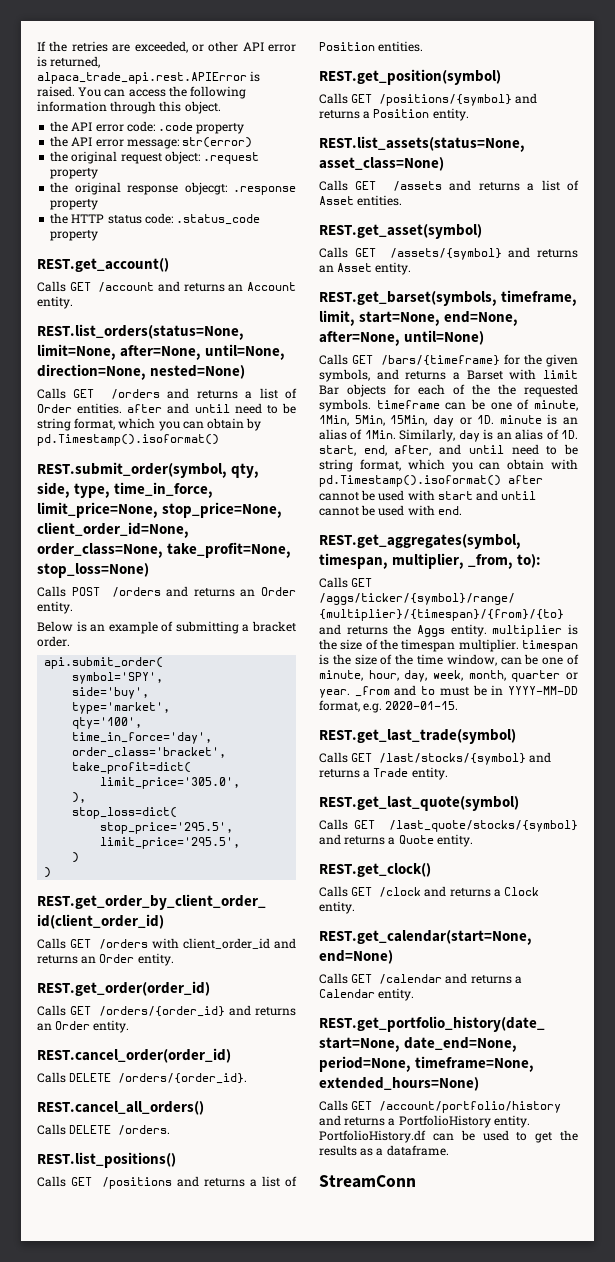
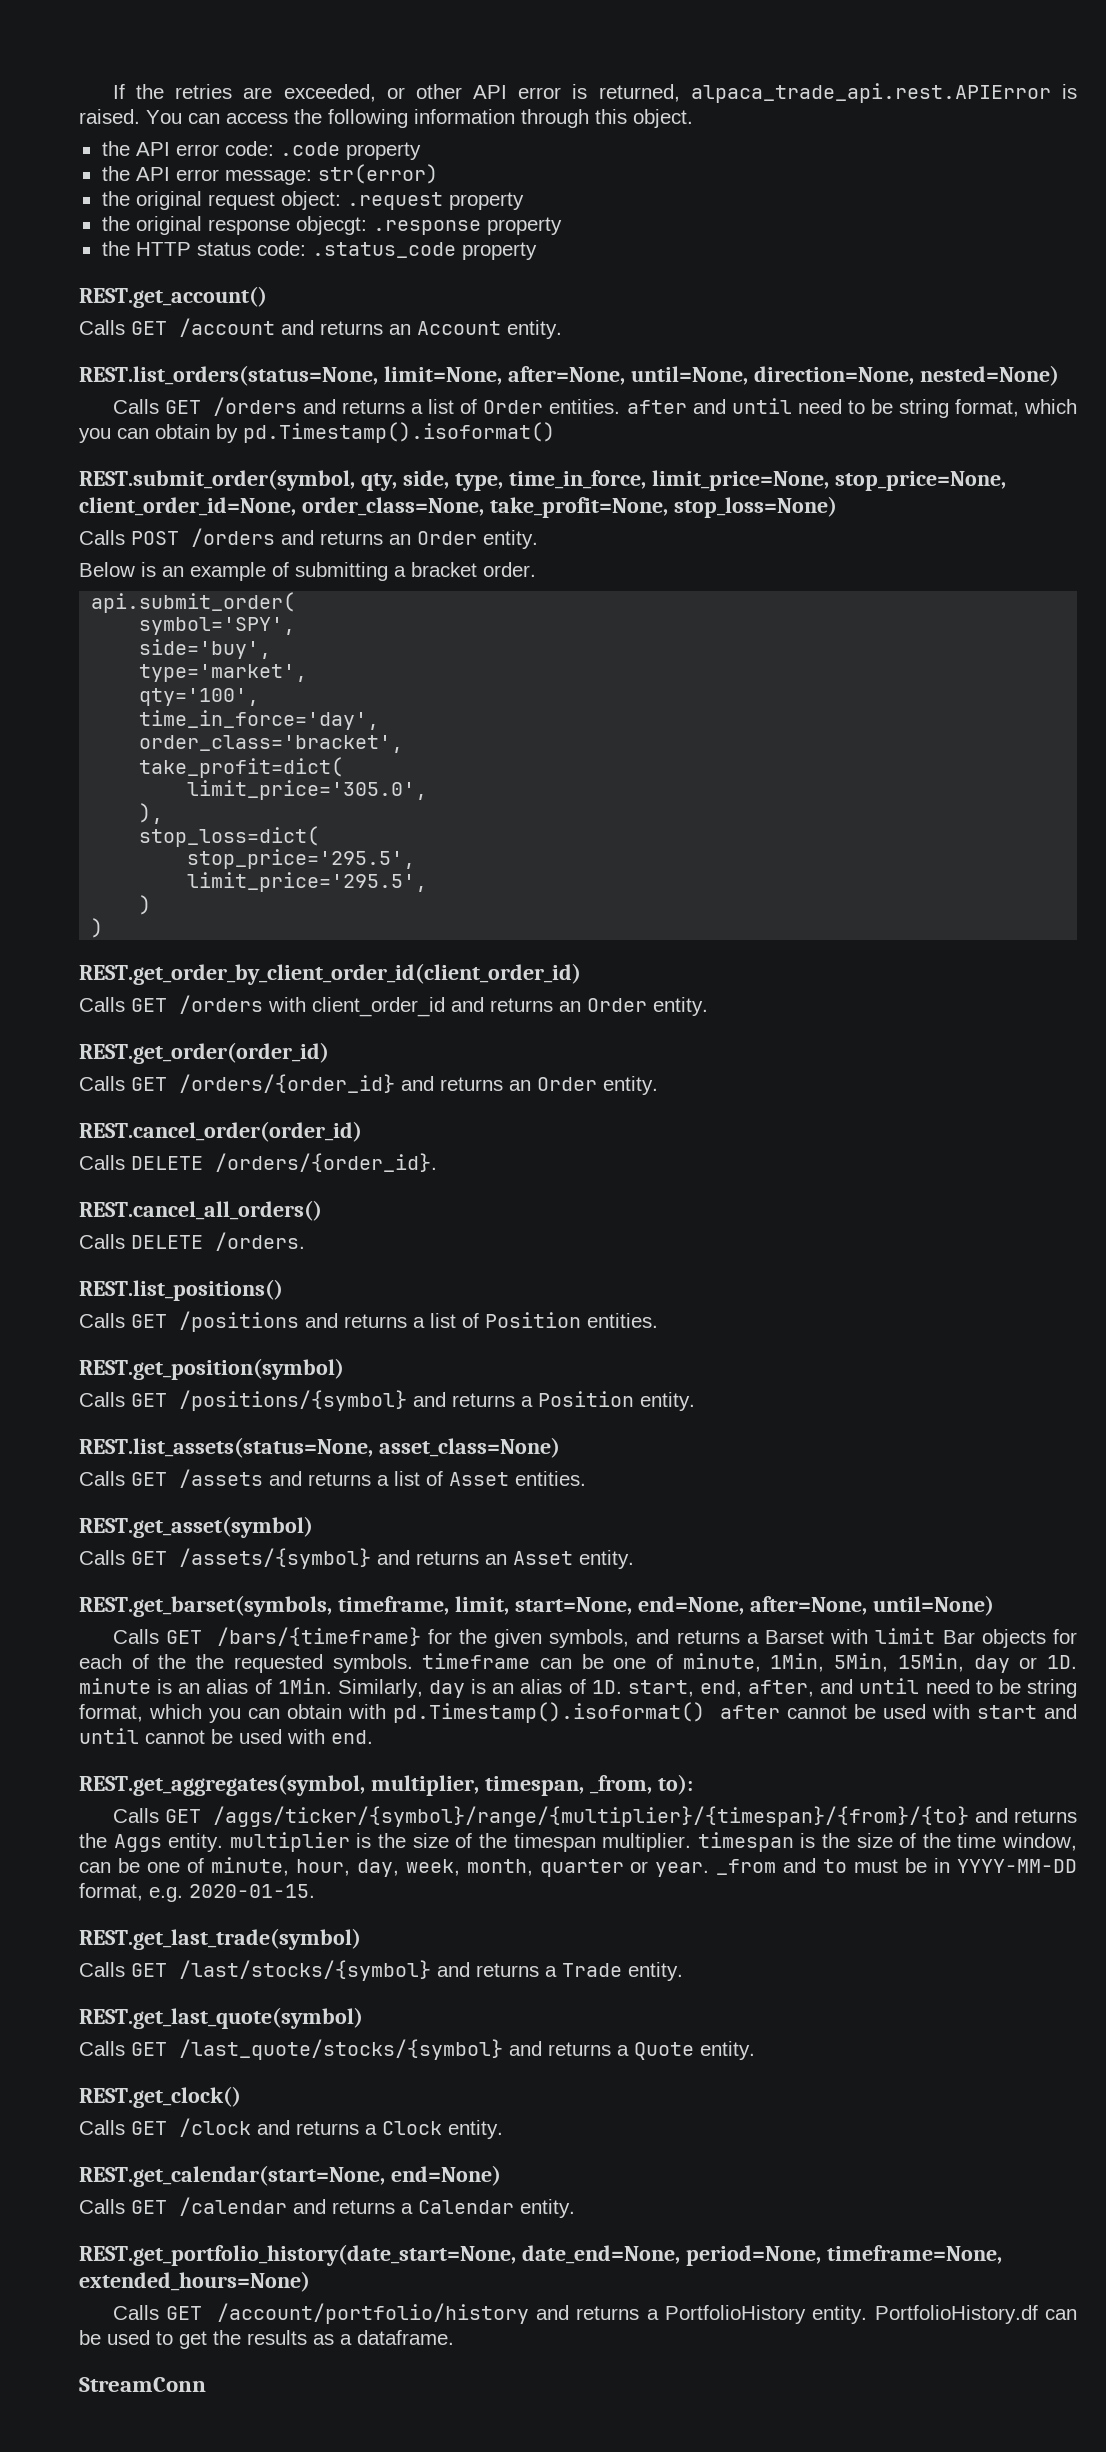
- REST.get_aggregates(symbol, timespan, multiplier, _from, to):
+ REST.get_aggregates(symbol, multiplier, timespan, _from, to):

